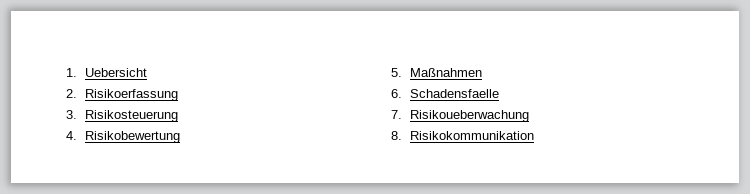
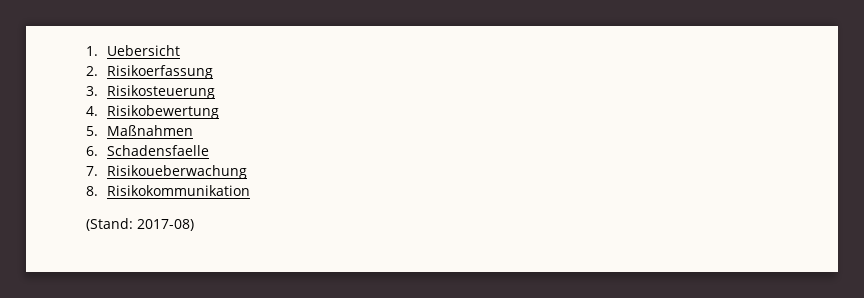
+ (Stand: 2017-08)

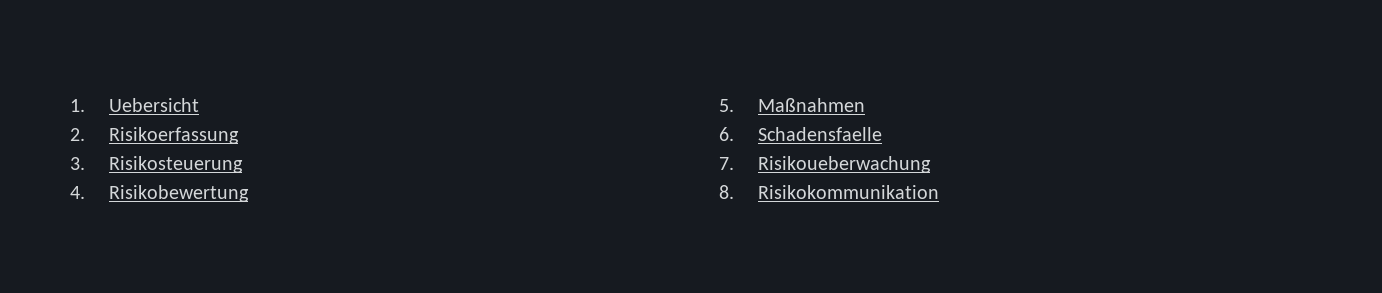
- (Stand: 2017-08)

